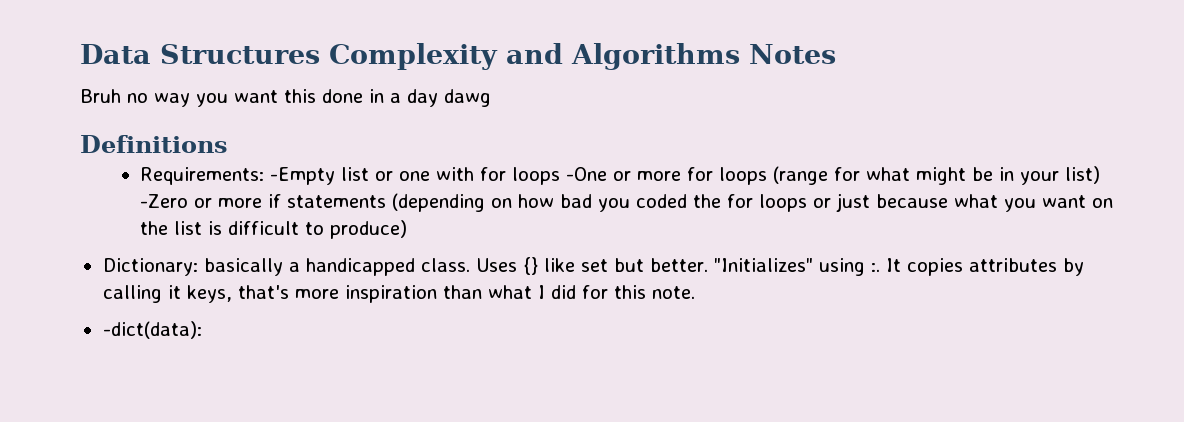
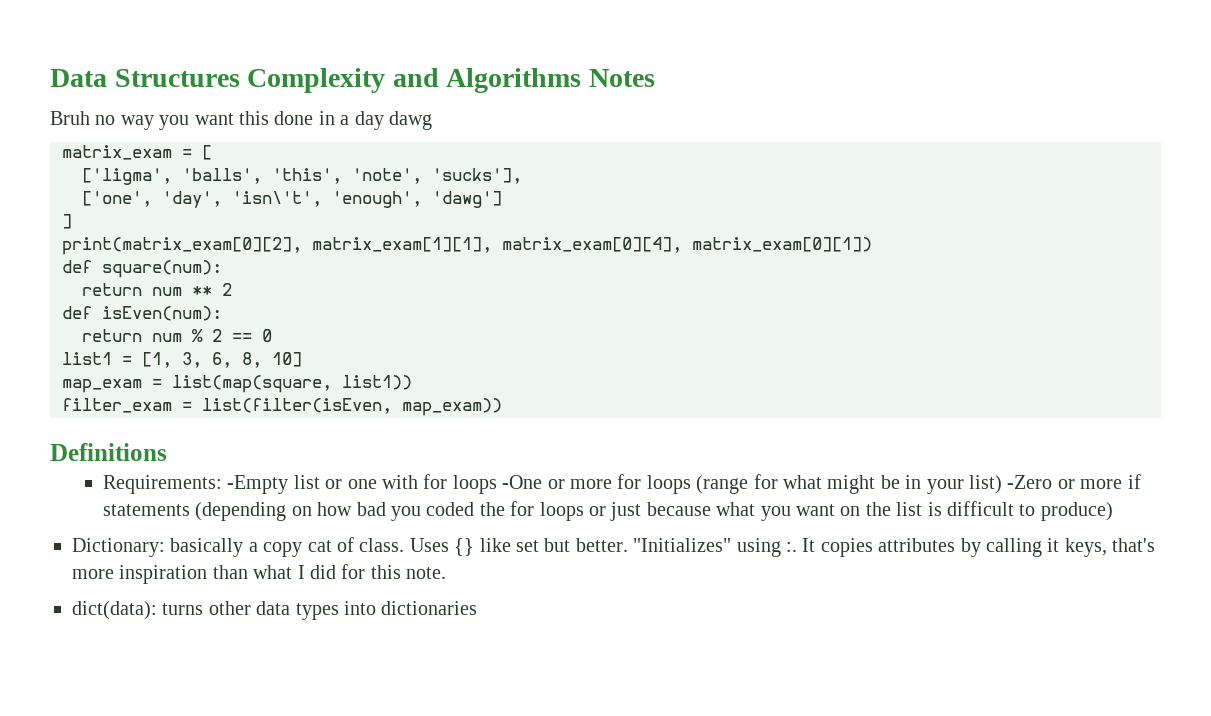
+ matrix_exam = [
+ ['ligma', 'balls', 'this', 'note', 'sucks'],
+ ['one', 'day', 'isn\'t', 'enough', 'dawg']
+ ]
+ print(matrix_exam[0][2], matrix_exam[1][1], matrix_exam[0][4], matrix_exam[0][1])
+ def square(num):
+ return num ** 2
+ def isEven(num):
+ return num % 2 == 0
+ list1 = [1, 3, 6, 8, 10]
+ map_exam = list(map(square, list1))
+ filter_exam = list(filter(isEven, map_exam))
- Dictionary: basically a handicapped class.
+ Dictionary: basically a copy cat of class.
- -dict(data):
+ dict(data): turns other data types into dictionaries

